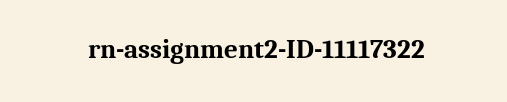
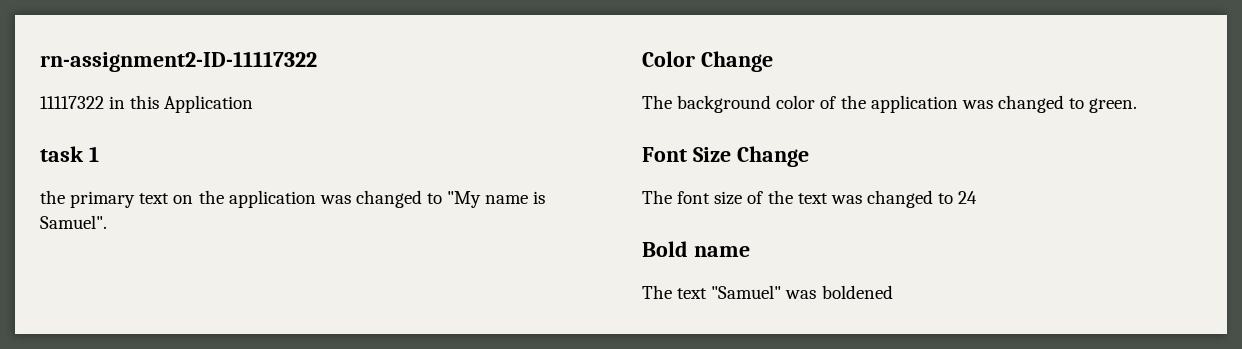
+ 11117322 in this Application
+ task 1
+ the primary text on the application was changed to "My name is Samuel".
+ Color Change
+ The background color of the application was changed to green.
+ Font Size Change
+ The font size of the text was changed to 24
+ Bold name
+ The text "Samuel" was boldened

